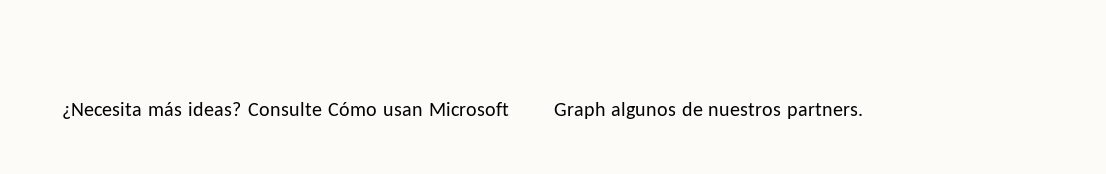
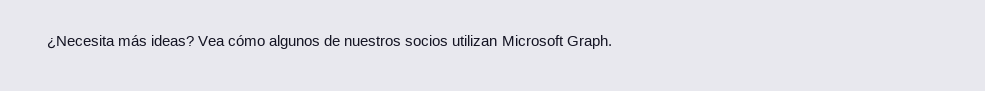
- Consulte Cómo usan Microsoft Graph algunos de nuestros partners.
+ Vea cómo algunos de nuestros socios utilizan Microsoft Graph.

